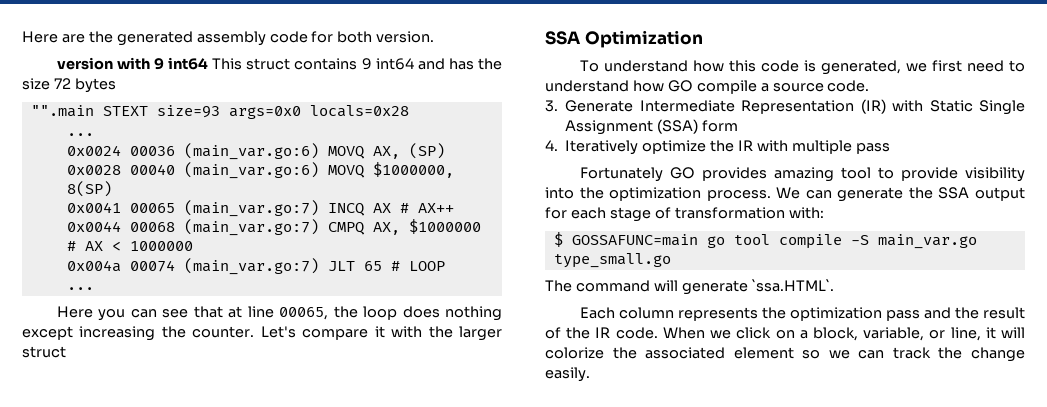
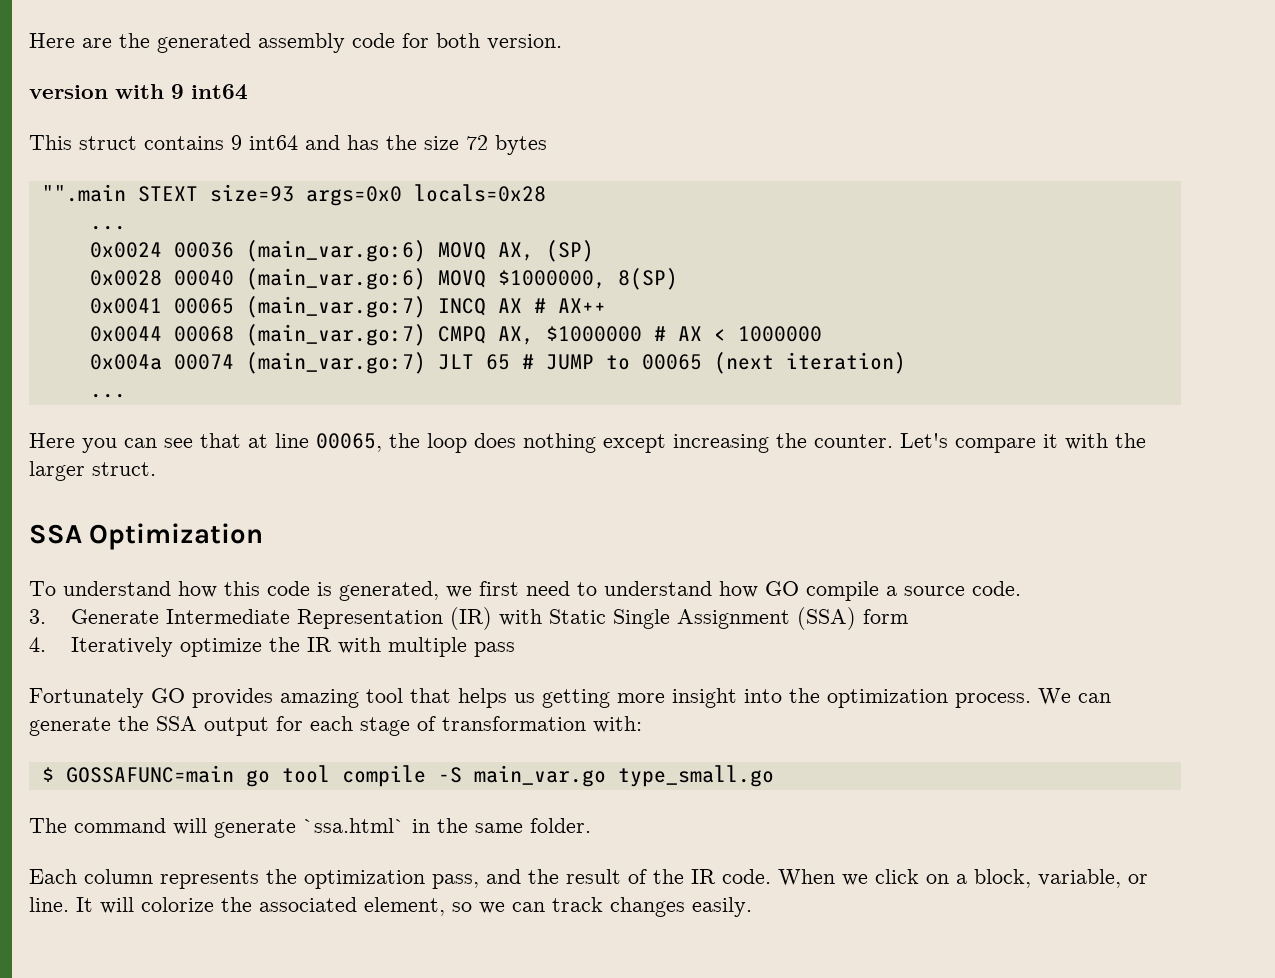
- version with 9 int64 This struct contains 9 int64 and has the size 72 bytes
+ version with 9 int64
+ This struct contains 9 int64 and has the size 72 bytes
- 0x004a 00074 (main_var.go:7) JLT 65 # LOOP
+ 0x004a 00074 (main_var.go:7) JLT 65 # JUMP to 00065 (next iteration)
- Let's compare it with the larger struct
+ Let's compare it with the larger struct.
- Fortunately GO provides amazing tool to provide visibility into the optimization process.
+ Fortunately GO provides amazing tool that helps us getting more insight into the optimization process.
- The command will generate `ssa.HTML`.
+ The command will generate `ssa.html` in the same folder.
- Each column represents the optimization pass and the result of the IR code.
+ Each column represents the optimization pass, and the result of the IR code.
- When we click on a block, variable, or line, it will colorize the associated element so we can track the change easily.
+ When we click on a block, variable, or line. It will colorize the associated element, so we can track changes easily.

